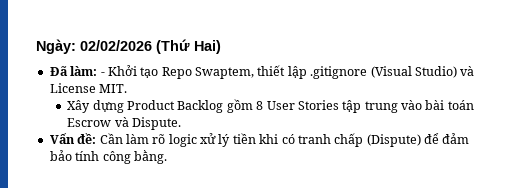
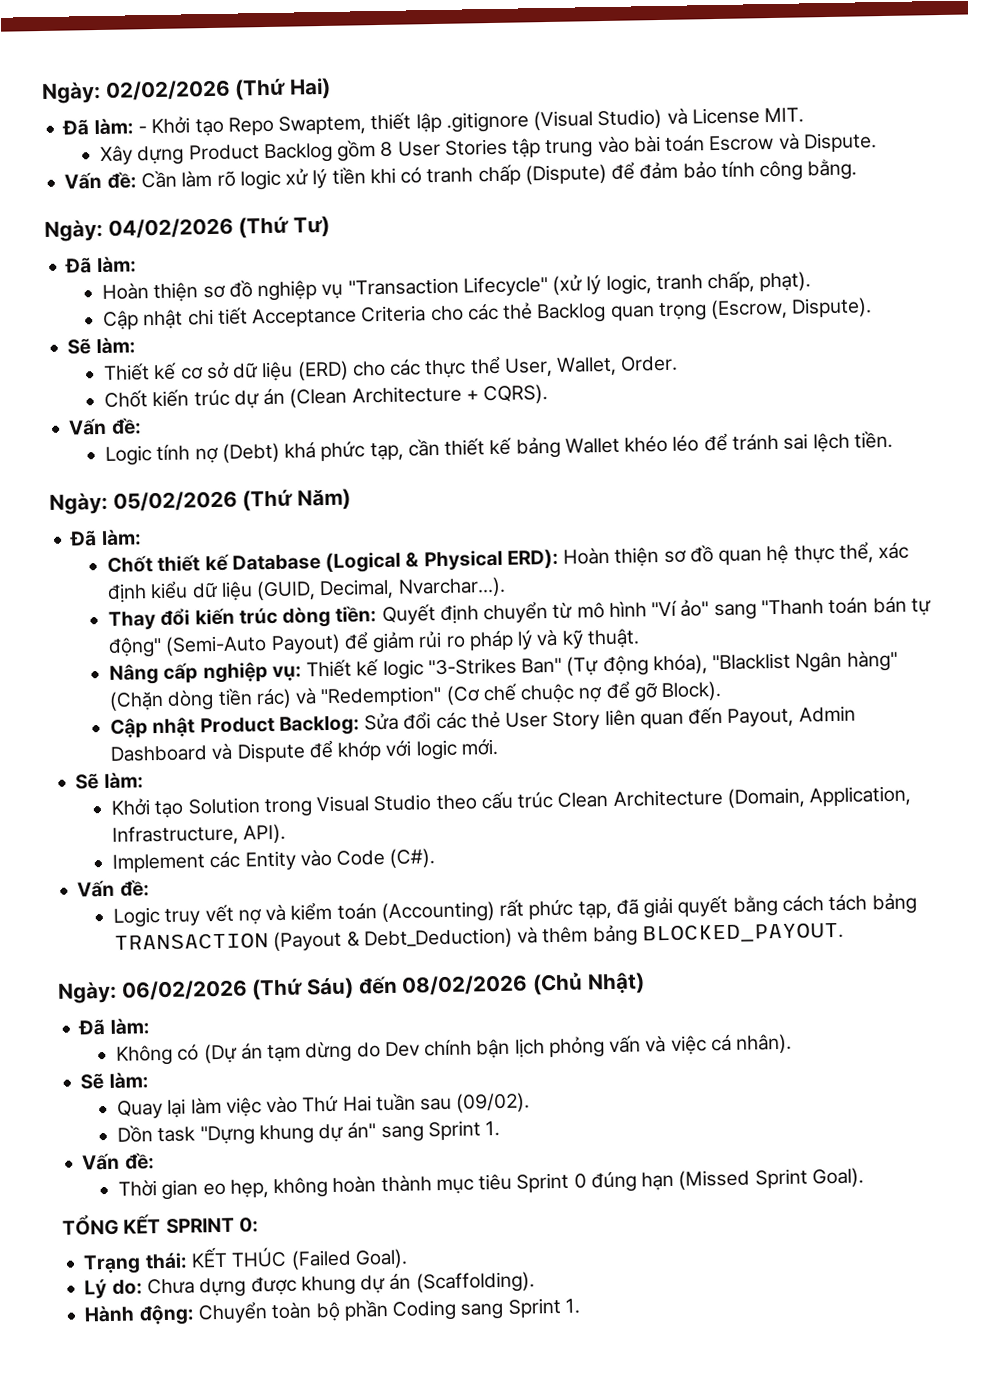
+ Ngày: 04/02/2026 (Thứ Tư)
+ Đã làm:
+ Hoàn thiện sơ đồ nghiệp vụ "Transaction Lifecycle" (xử lý logic, tranh chấp, phạt).
+ Cập nhật chi tiết Acceptance Criteria cho các thẻ Backlog quan trọng (Escrow, Dispute).
+ Sẽ làm:
+ Thiết kế cơ sở dữ liệu (ERD) cho các thực thể User, Wallet, Order.
+ Chốt kiến trúc dự án (Clean Architecture + CQRS).
+ Vấn đề:
+ Logic tính nợ (Debt) khá phức tạp, cần thiết kế bảng Wallet khéo léo để tránh sai lệch tiền.
+ Ngày: 05/02/2026 (Thứ Năm)
+ Đã làm:
+ Chốt thiết kế Database (Logical & Physical ERD): Hoàn thiện sơ đồ quan hệ thực thể, xác định kiểu dữ liệu (GUID, Decimal, Nvarchar...).
+ Thay đổi kiến trúc dòng tiền: Quyết định chuyển từ mô hình "Ví ảo" sang "Thanh toán bán tự động" (Semi-Auto Payout) để giảm rủi ro pháp lý và kỹ thuật.
+ Nâng cấp nghiệp vụ: Thiết kế logic "3-Strikes Ban" (Tự động khóa), "Blacklist Ngân hàng" (Chặn dòng tiền rác) và "Redemption" (Cơ chế chuộc nợ để gỡ Block).
+ Cập nhật Product Backlog: Sửa đổi các thẻ User Story liên quan đến Payout, Admin Dashboard và Dispute để khớp với logic mới.
+ Sẽ làm:
+ Khởi tạo Solution trong Visual Studio theo cấu trúc Clean Architecture (Domain, Application, Infrastructure, API).
+ Implement các Entity vào Code (C#).
+ Vấn đề:
+ Logic truy vết nợ và kiểm toán (Accounting) rất phức tạp, đã giải quyết bằng cách tách bảng TRANSACTION (Payout & Debt_Deduction) và thêm bảng BLOCKED_PAYOUT.
+ Ngày: 06/02/2026 (Thứ Sáu) đến 08/02/2026 (Chủ Nhật)
+ Đã làm:
+ Không có (Dự án tạm dừng do Dev chính bận lịch phỏng vấn và việc cá nhân).
+ Sẽ làm:
+ Quay lại làm việc vào Thứ Hai tuần sau (09/02).
+ Dồn task "Dựng khung dự án" sang Sprint 1.
+ Vấn đề:
+ Thời gian eo hẹp, không hoàn thành mục tiêu Sprint 0 đúng hạn (Missed Sprint Goal).
+ TỔNG KẾT SPRINT 0:
+ Trạng thái: KẾT THÚC (Failed Goal).
+ Lý do: Chưa dựng được khung dự án (Scaffolding).
+ Hành động: Chuyển toàn bộ phần Coding sang Sprint 1.

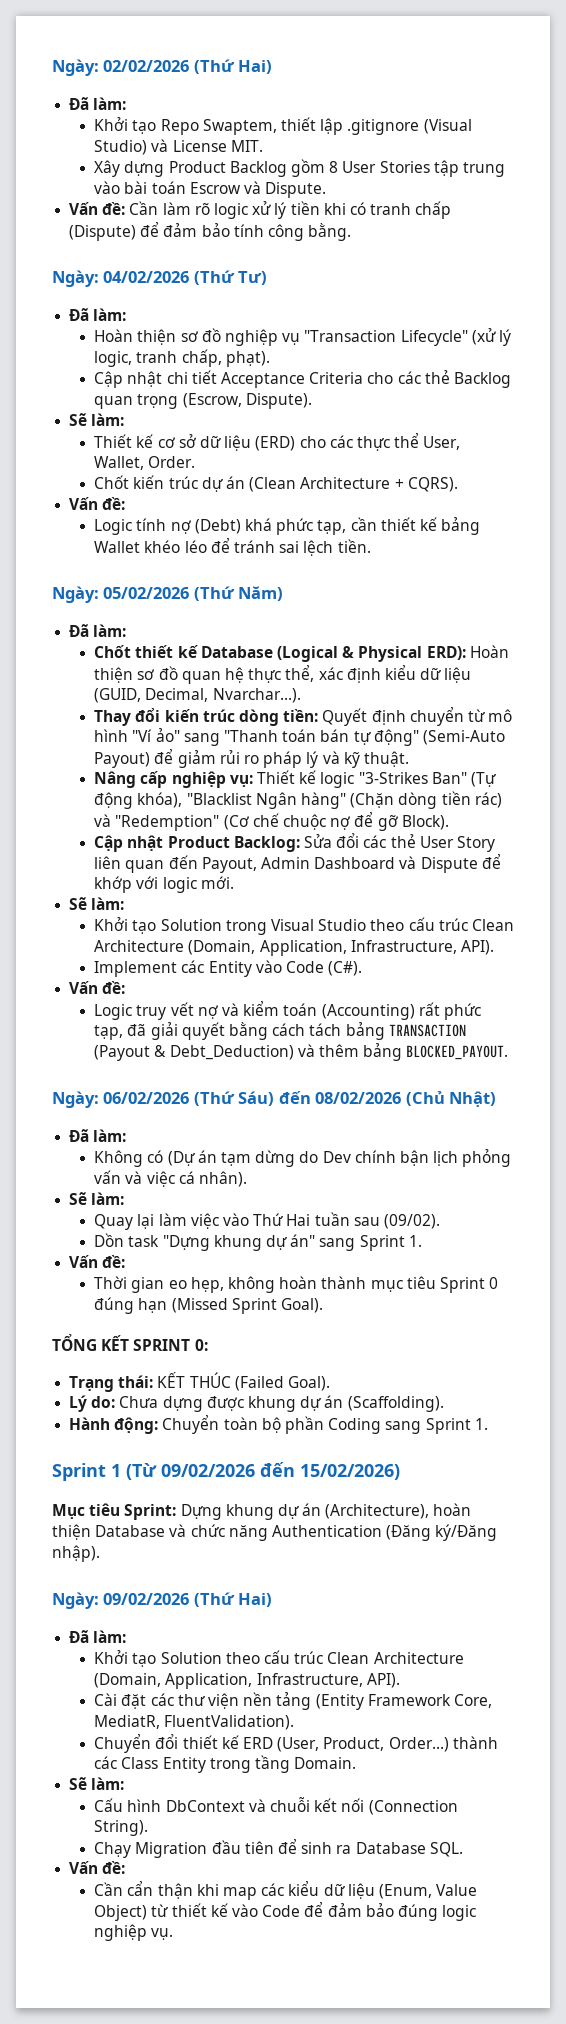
  Ngày: 02/02/2026 (Thứ Hai)
- Đã làm: - Khởi tạo Repo Swaptem, thiết lập .gitignore (Visual Studio) và License MIT.
+ Đã làm:
+ Khởi tạo Repo Swaptem, thiết lập .gitignore (Visual Studio) và License MIT.
+ Sprint 1 (Từ 09/02/2026 đến 15/02/2026)
+ Mục tiêu Sprint: Dựng khung dự án (Architecture), hoàn thiện Database và chức năng Authentication (Đăng ký/Đăng nhập).
+ Ngày: 09/02/2026 (Thứ Hai)
+ Đã làm:
+ Khởi tạo Solution theo cấu trúc Clean Architecture (Domain, Application, Infrastructure, API).
+ Cài đặt các thư viện nền tảng (Entity Framework Core, MediatR, FluentValidation).
+ Chuyển đổi thiết kế ERD (User, Product, Order...) thành các Class Entity trong tầng Domain.
+ Sẽ làm:
+ Cấu hình DbContext và chuỗi kết nối (Connection String).
+ Chạy Migration đầu tiên để sinh ra Database SQL.
+ Vấn đề:
+ Cần cẩn thận khi map các kiểu dữ liệu (Enum, Value Object) từ thiết kế vào Code để đảm bảo đúng logic nghiệp vụ.

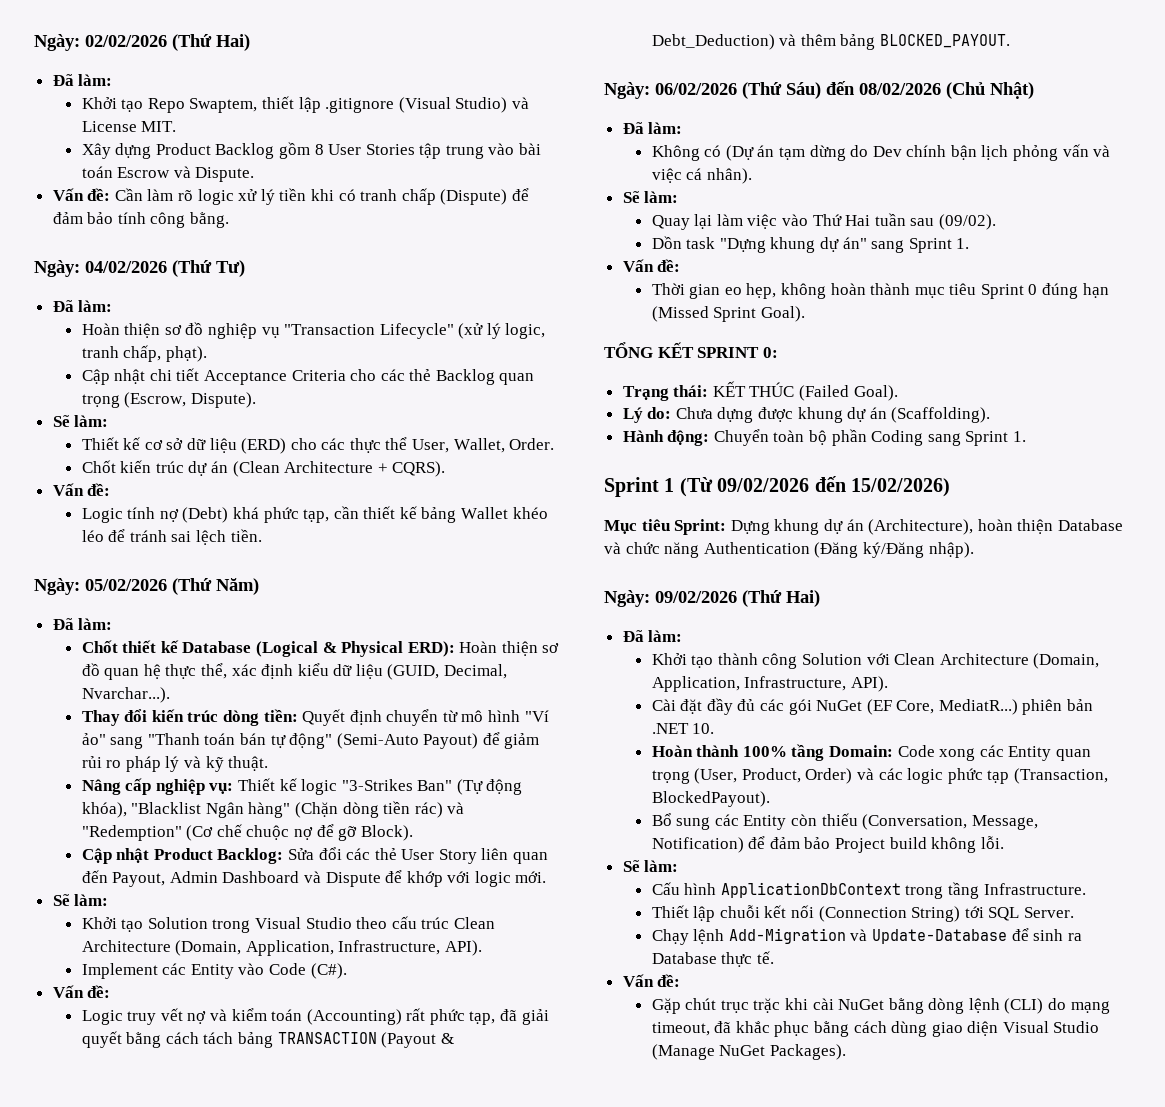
- Khởi tạo Solution theo cấu trúc Clean Architecture (Domain, Application, Infrastructure, API).
+ Khởi tạo thành công Solution với Clean Architecture (Domain, Application, Infrastructure, API).
- Cài đặt các thư viện nền tảng (Entity Framework Core, MediatR, FluentValidation).
- Chuyển đổi thiết kế ERD (User, Product, Order...) thành các Class Entity trong tầng Domain.
+ Cài đặt đầy đủ các gói NuGet (EF Core, MediatR...) phiên bản .NET 10.
+ Hoàn thành 100% tầng Domain: Code xong các Entity quan trọng (User, Product, Order) và các logic phức tạp (Transaction, BlockedPayout).
+ Bổ sung các Entity còn thiếu (Conversation, Message, Notification) để đảm bảo Project build không lỗi.
  Sẽ làm:
- Cấu hình DbContext và chuỗi kết nối (Connection String).
- Chạy Migration đầu tiên để sinh ra Database SQL.
+ Cấu hình ApplicationDbContext trong tầng Infrastructure.
+ Thiết lập chuỗi kết nối (Connection String) tới SQL Server.
+ Chạy lệnh Add-Migration và Update-Database để sinh ra Database thực tế.
  Vấn đề:
- Cần cẩn thận khi map các kiểu dữ liệu (Enum, Value Object) từ thiết kế vào Code để đảm bảo đúng logic nghiệp vụ.
+ Gặp chút trục trặc khi cài NuGet bằng dòng lệnh (CLI) do mạng timeout, đã khắc phục bằng cách dùng giao diện Visual Studio (Manage NuGet Packages).

